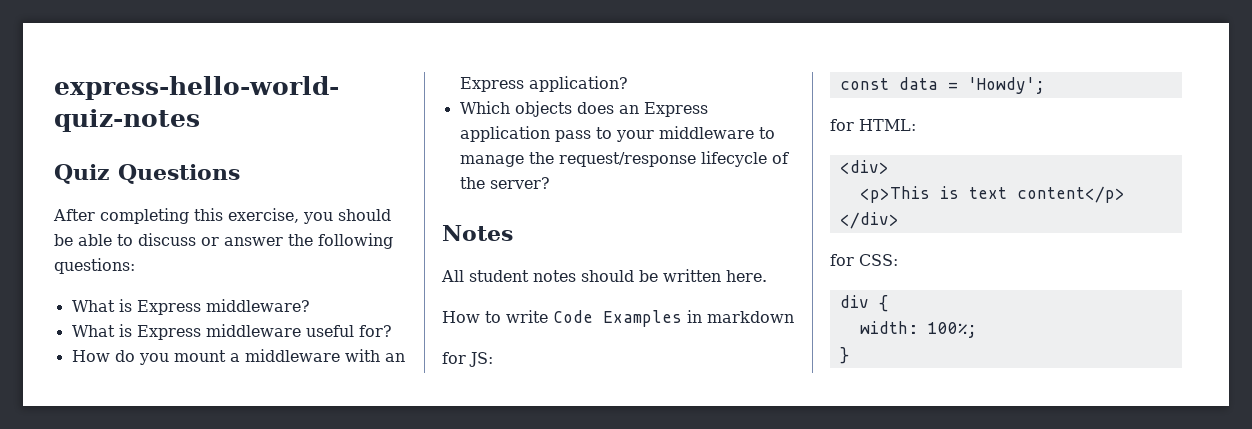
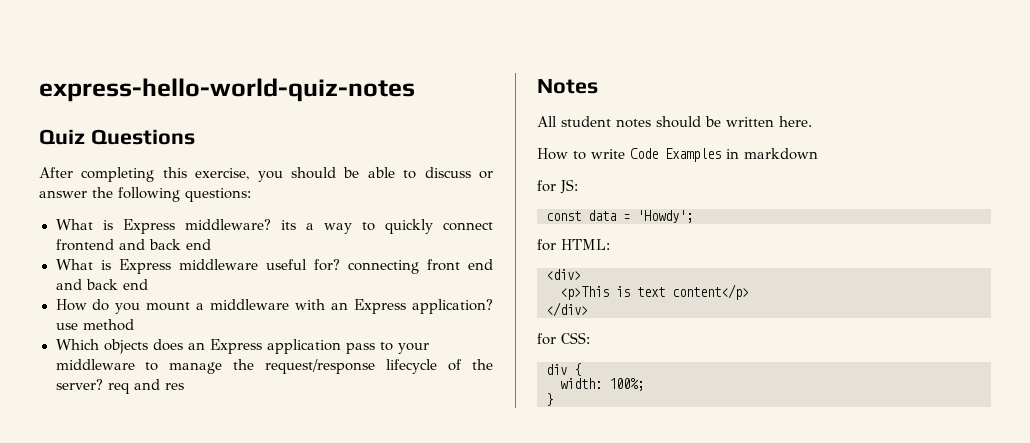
- What is Express middleware?
+ What is Express middleware? its a way to quickly connect frontend and back end
- What is Express middleware useful for?
+ What is Express middleware useful for? connecting front end and back end
- How do you mount a middleware with an Express application?
+ How do you mount a middleware with an Express application? use method
- Which objects does an Express application pass to your middleware to manage the request/response lifecycle of the server?
+ Which objects does an Express application pass to your middleware to manage the request/response lifecycle of the server? req and res

